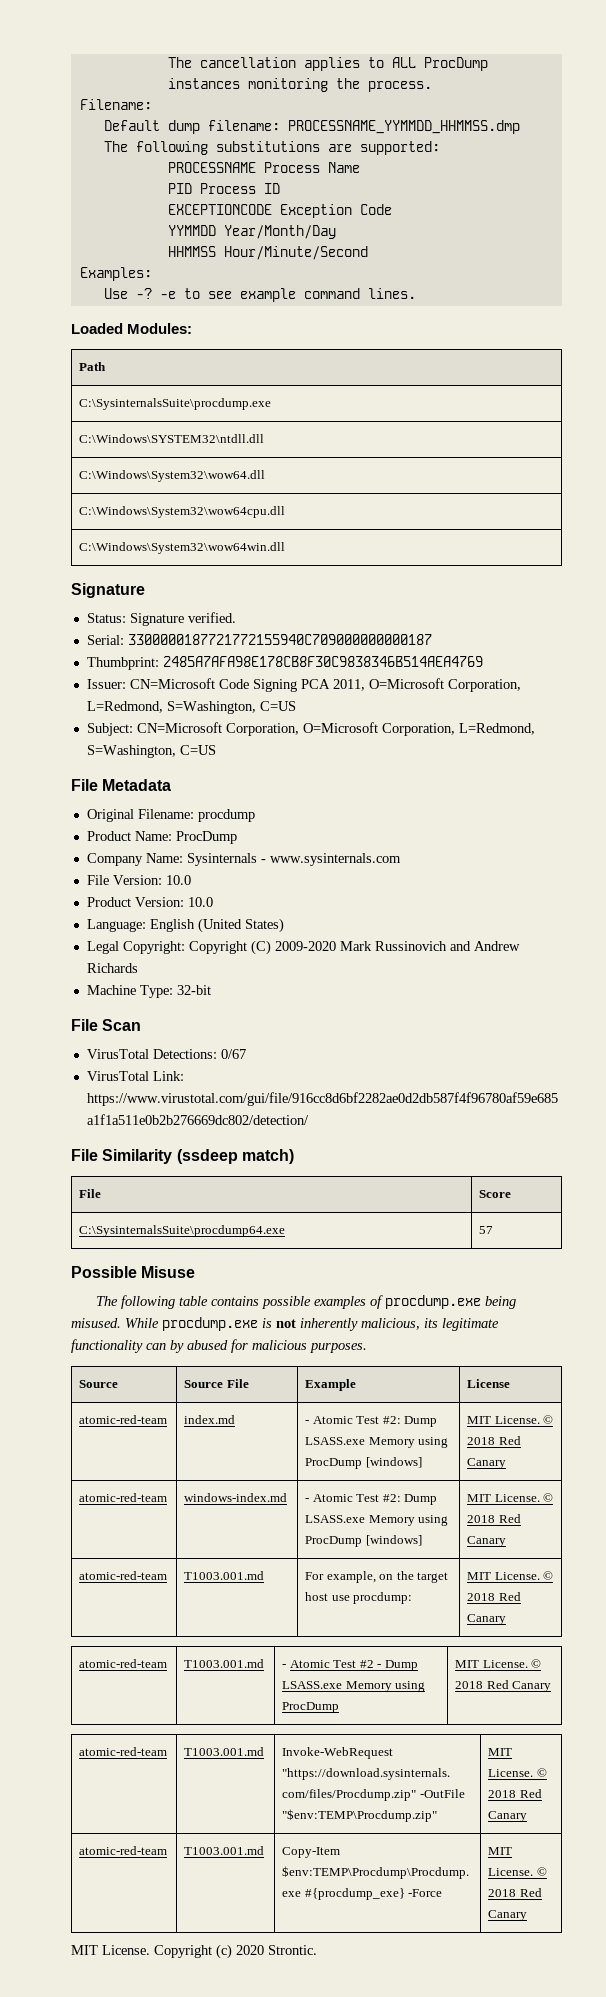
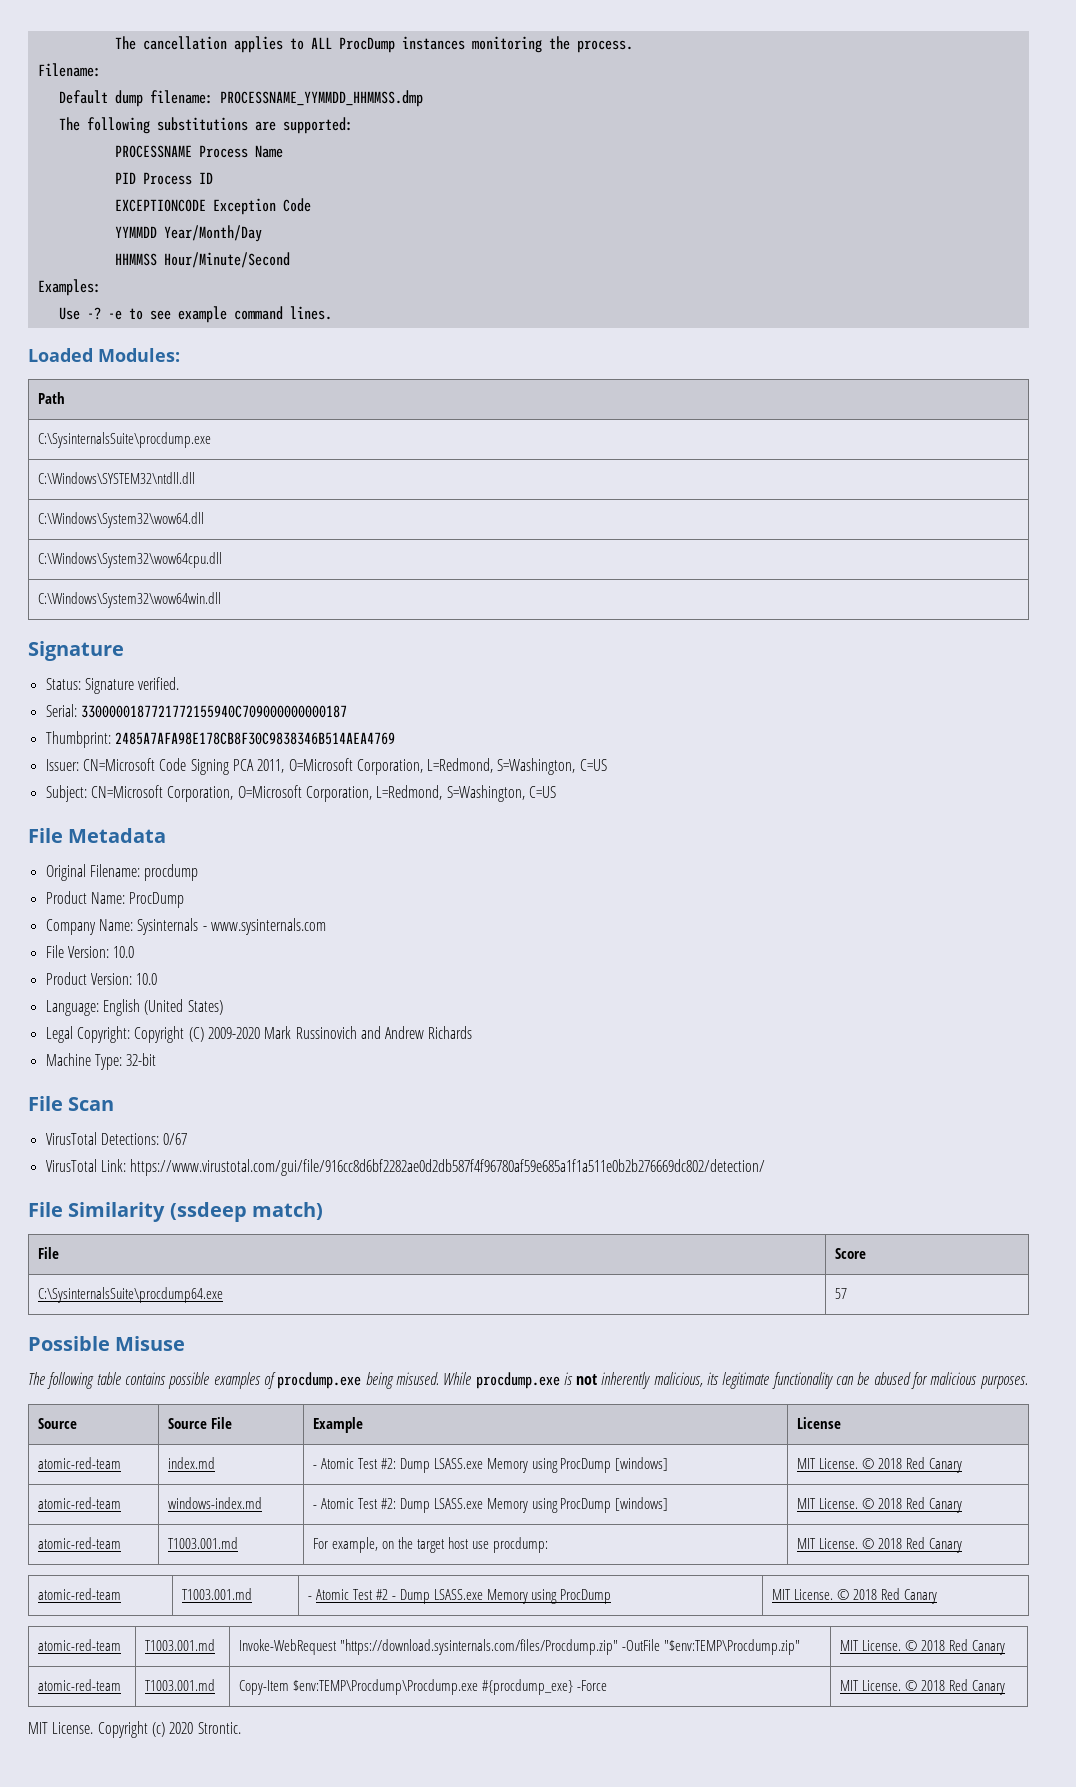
- While procdump.exe is not inherently malicious, its legitimate functionality can by abused for malicious purposes.
+ While procdump.exe is not inherently malicious, its legitimate functionality can be abused for malicious purposes.

